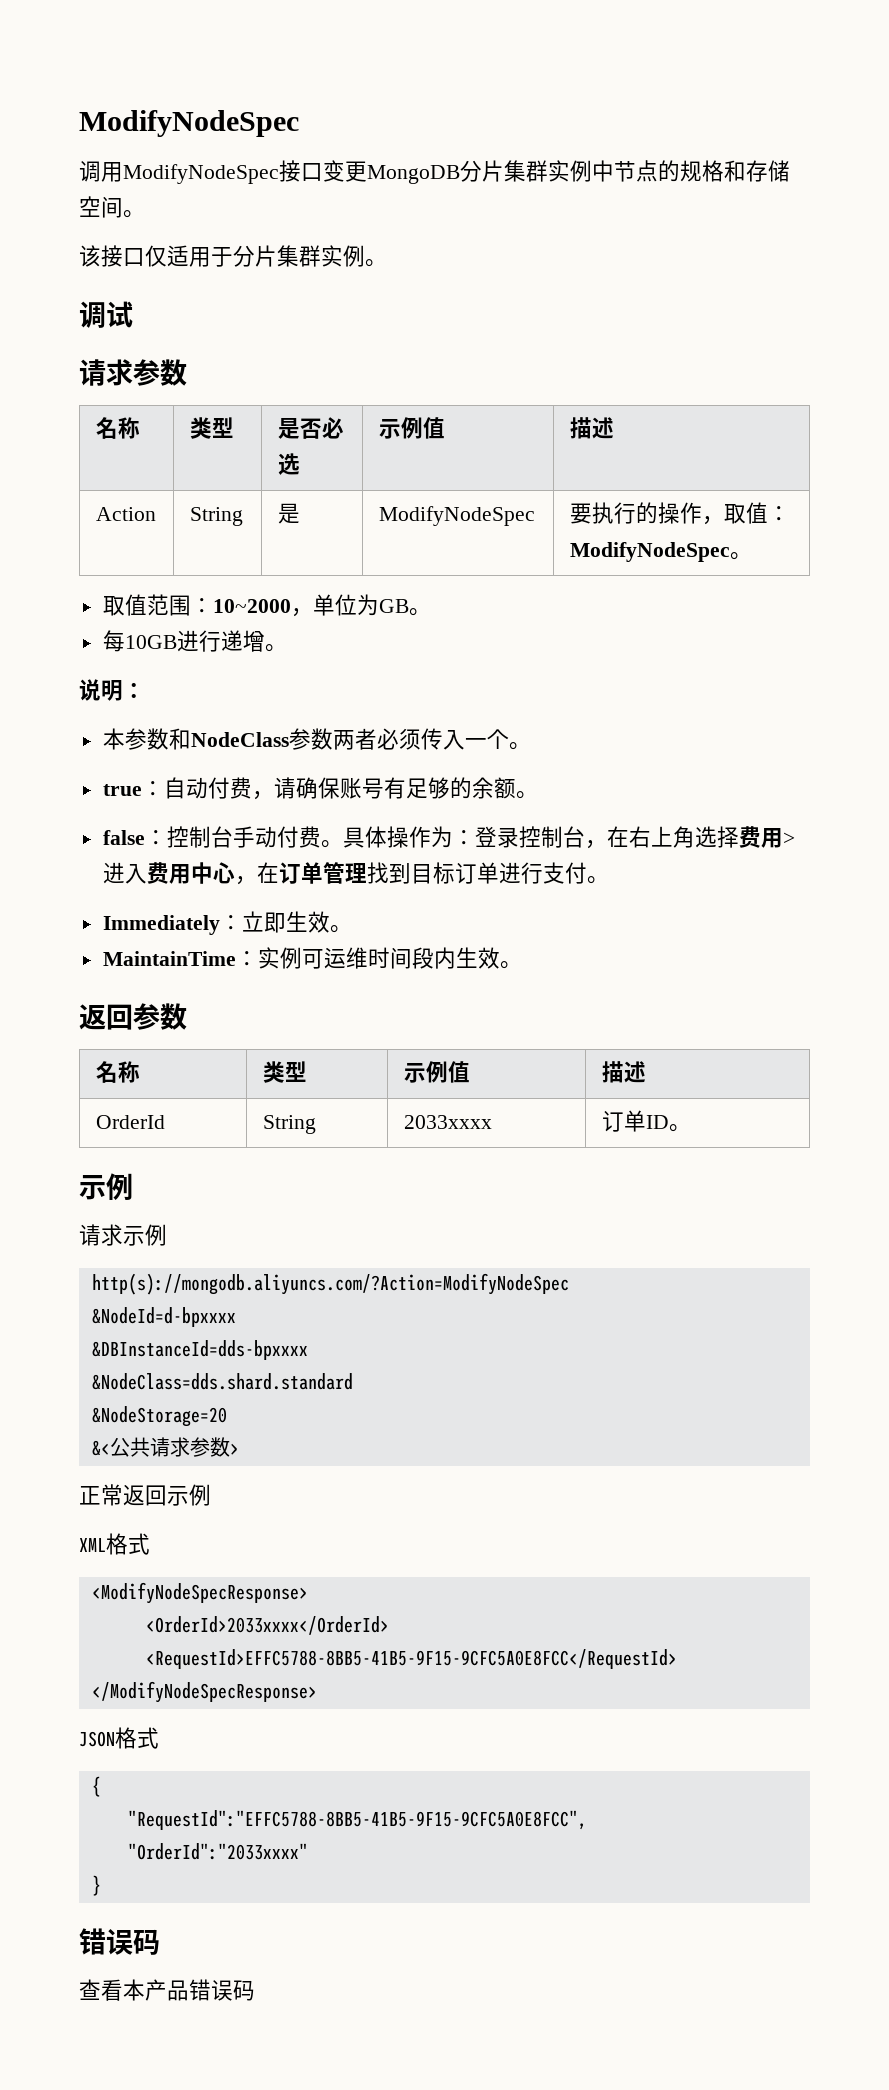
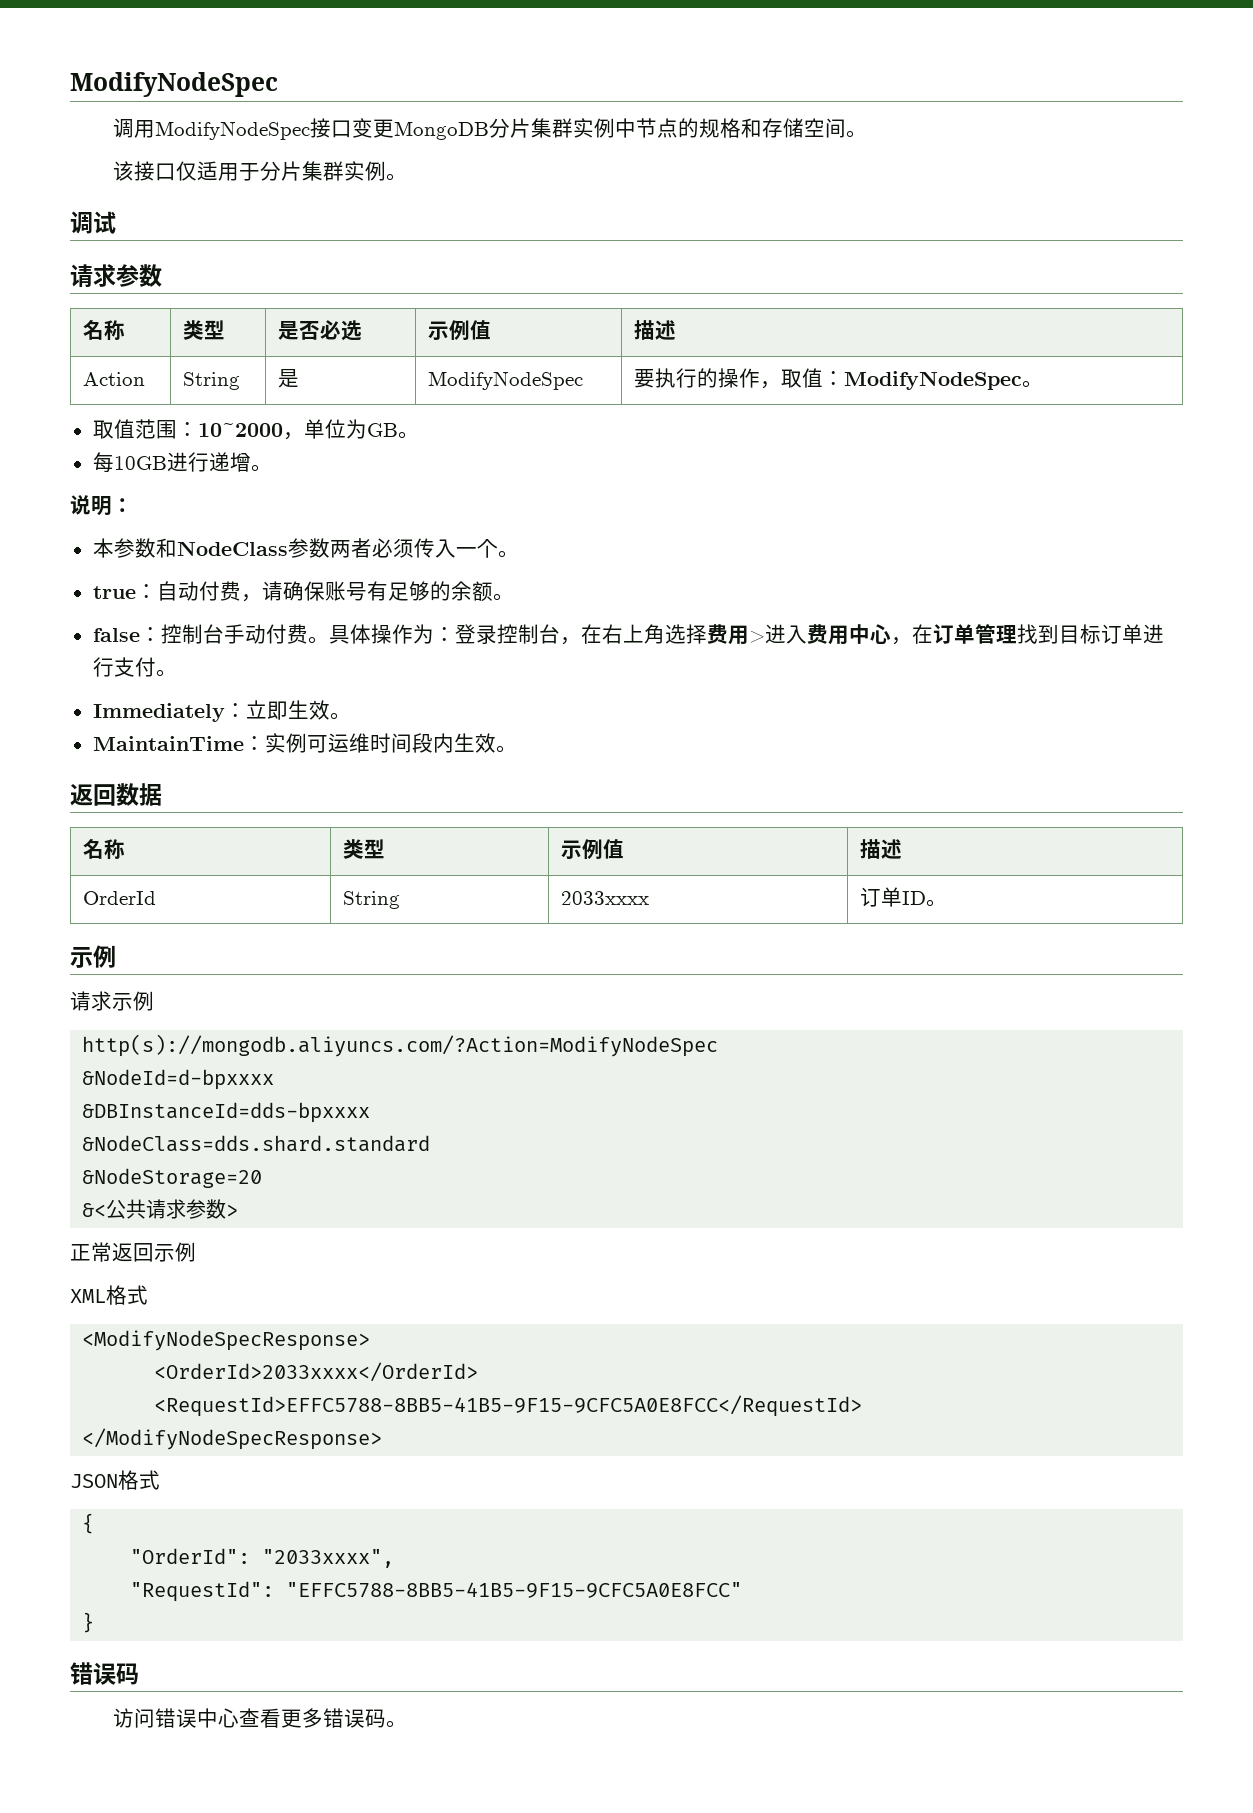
- 返回参数
+ 返回数据
- "RequestId":"EFFC5788-8BB5-41B5-9F15-9CFC5A0E8FCC",
- "OrderId":"2033xxxx"
+ "OrderId": "2033xxxx",
+ "RequestId": "EFFC5788-8BB5-41B5-9F15-9CFC5A0E8FCC"
- 查看本产品错误码
+ 访问错误中心查看更多错误码。

